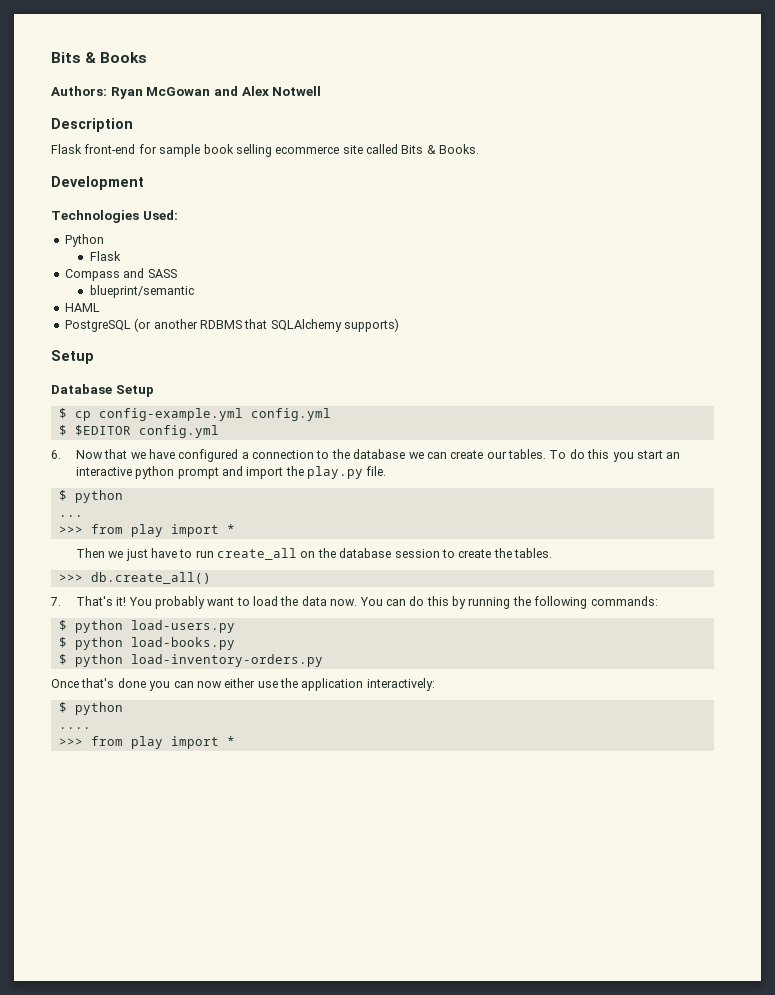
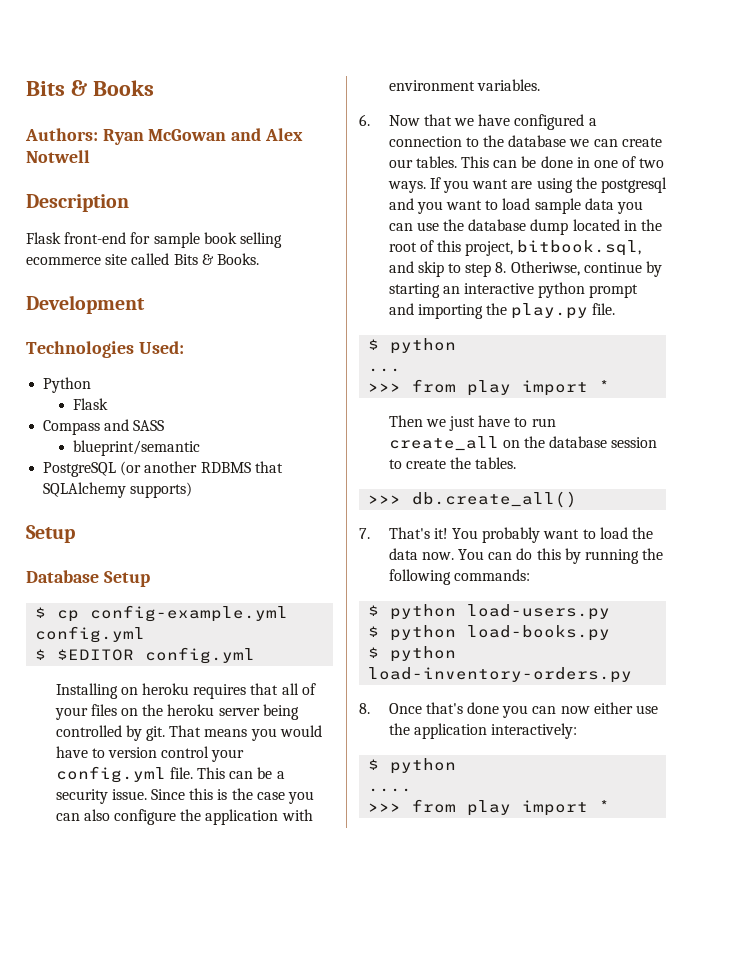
- HAML
+ Installing on heroku requires that all of your files on the heroku server being controlled by git. That means you would have to version control your config.yml file. This can be a security issue. Since this is the case you can also configure the application with environment variables.
- To do this you start an interactive python prompt and import the play.py file.
+ This can be done in one of two ways. If you want are using the postgresql and you want to load sample data you can use the database dump located in the root of this project, bitbook.sql, and skip to step 8. Otheriwse, continue by starting an interactive python prompt and importing the play.py file.
- Once that's done you can now either use the application interactively:
+ 8. Once that's done you can now either use the application interactively:

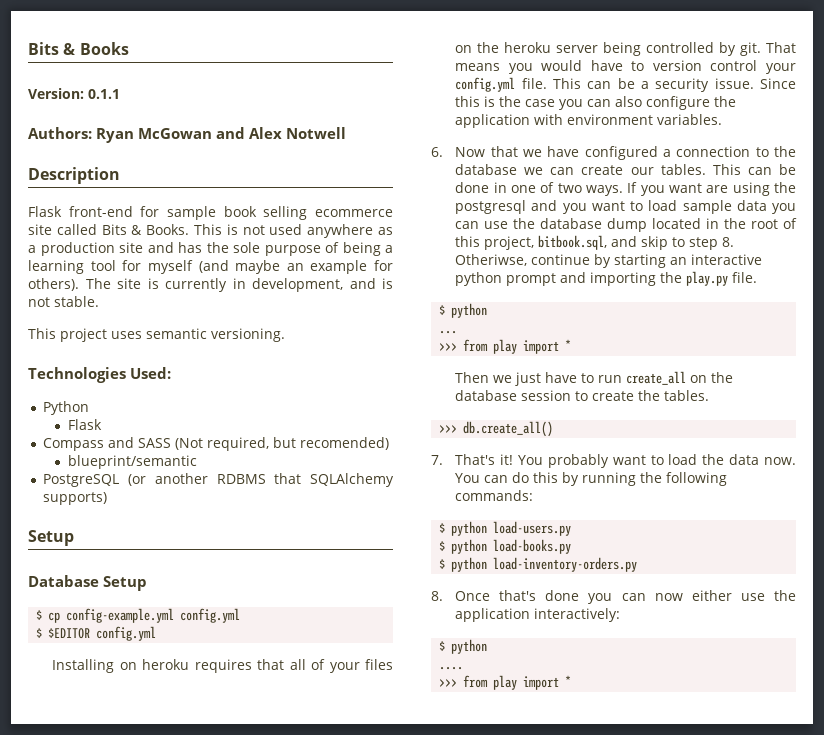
+ Version: 0.1.1
- Flask front-end for sample book selling ecommerce site called Bits & Books.
- Development
+ Flask front-end for sample book selling ecommerce site called Bits & Books. This is not used anywhere as a production site and has the sole purpose of being a learning tool for myself (and maybe an example for others). The site is currently in development, and is not stable.
+ This project uses semantic versioning.
- Compass and SASS
+ Compass and SASS (Not required, but recomended)

